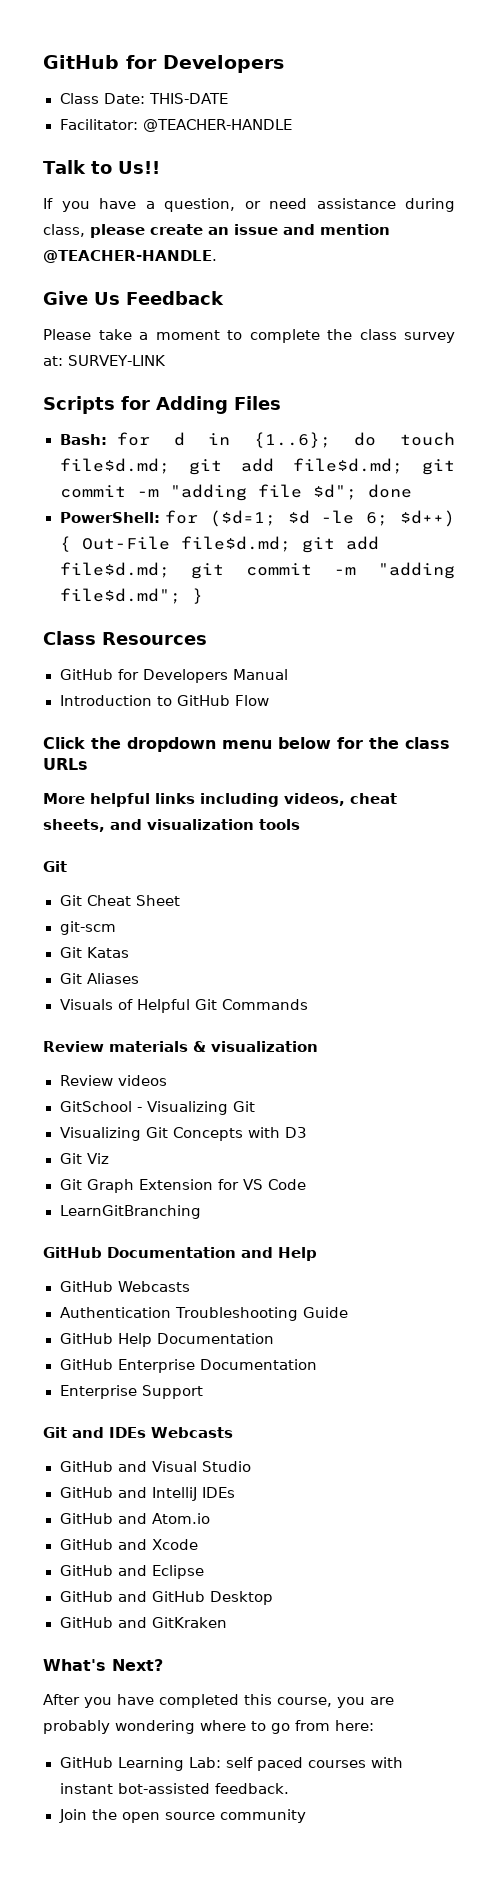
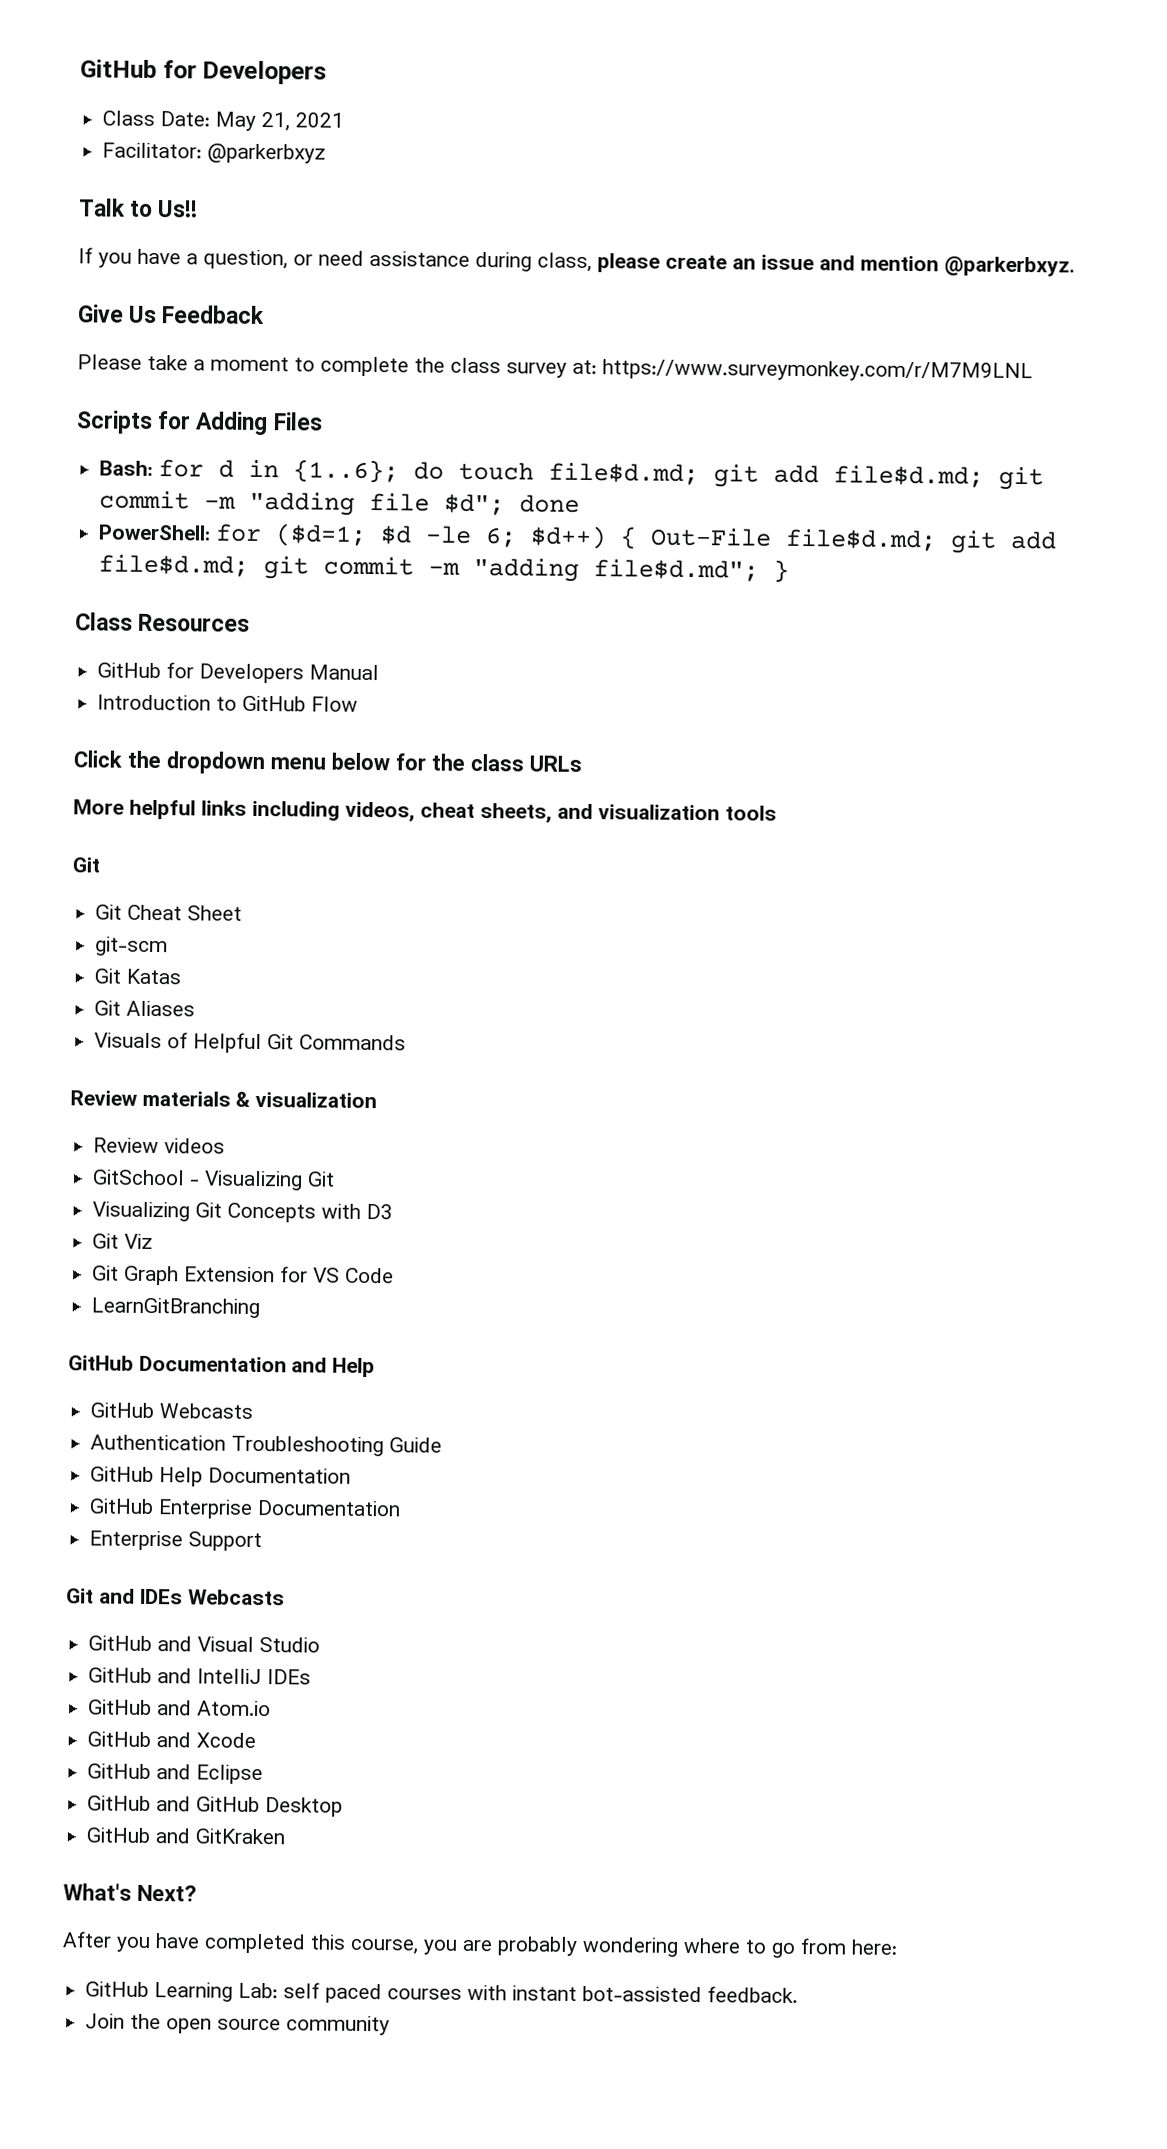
- Class Date: THIS-DATE
+ Class Date: May 21, 2021
- Facilitator: @TEACHER-HANDLE
+ Facilitator: @parkerbxyz
- If you have a question, or need assistance during class, please create an issue and mention @TEACHER-HANDLE.
+ If you have a question, or need assistance during class, please create an issue and mention @parkerbxyz.
- Please take a moment to complete the class survey at: SURVEY-LINK
+ Please take a moment to complete the class survey at: https://www.surveymonkey.com/r/M7M9LNL

